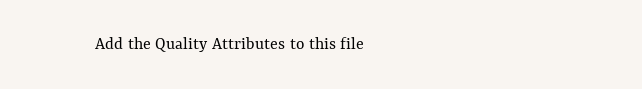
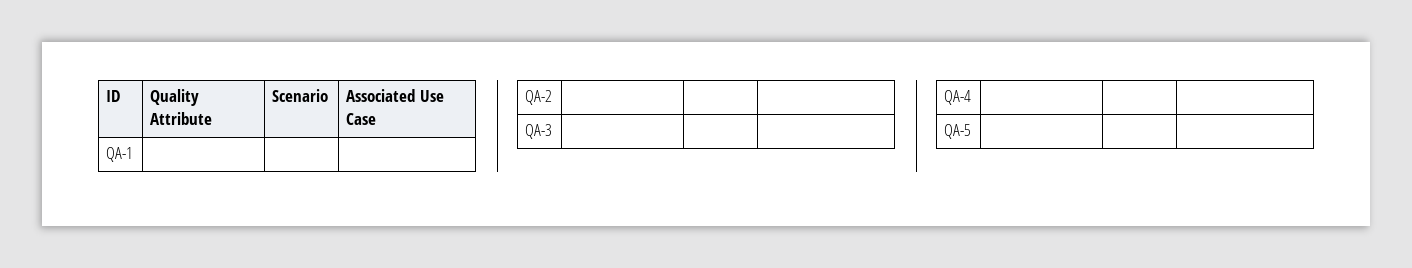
- Add the Quality Attributes to this file
+ ID | Quality Attribute | Scenario | Associated Use Case
+ QA-1 | | |
+ QA-2 | | |
+ QA-3 | | |
+ QA-4 | | |
+ QA-5 | | |

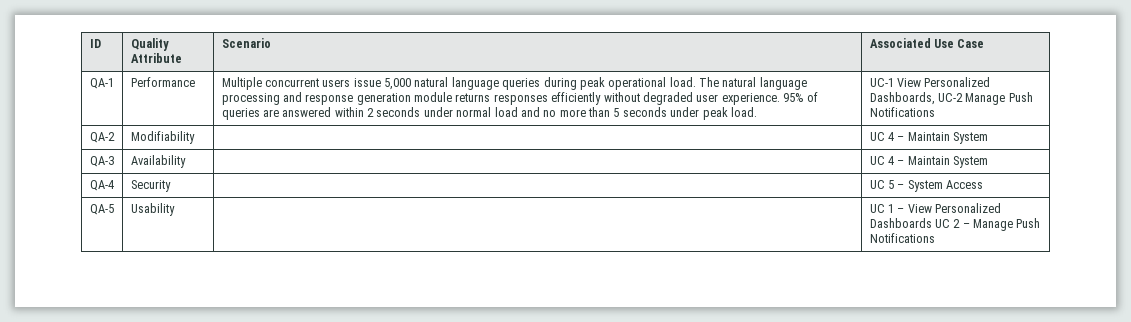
- QA-2 | | |
- QA-3 | | |
- QA-4 | | |
- QA-5 | | |
+ Performance | Multiple concurrent users issue 5,000 natural language queries during peak operational load. The natural language processing and response generation module returns responses efficiently without degraded user experience. 95% of queries are answered within 2 seconds under normal load and no more than 5 seconds under peak load. | UC-1 View Personalized Dashboards, UC-2 Manage Push Notifications
+ QA-2 | Modifiability | | UC 4 – Maintain System
+ QA-3 | Availability | | UC 4 – Maintain System
+ QA-4 | Security | | UC 5 – System Access
+ QA-5 | Usability | | UC 1 – View Personalized Dashboards UC 2 – Manage Push Notifications

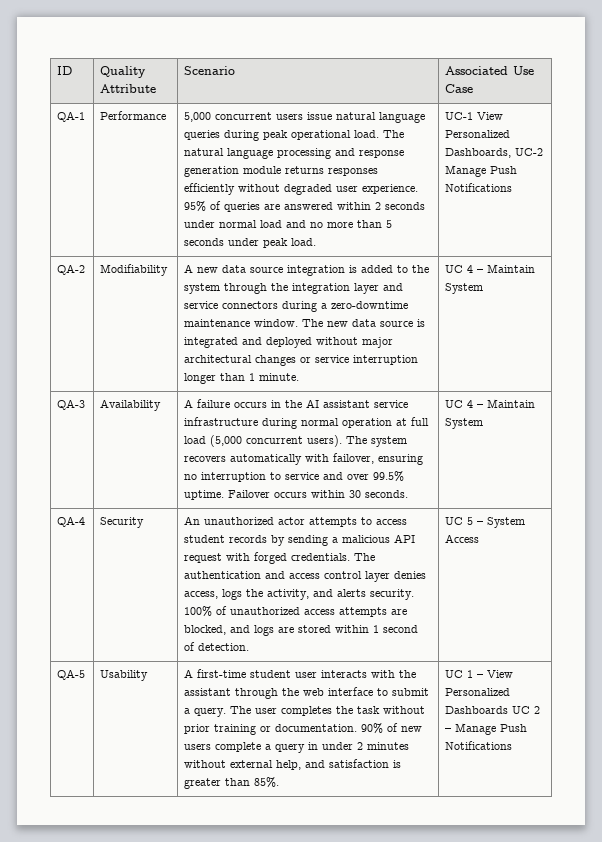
- Multiple concurrent users issue 5,000 natural language queries during peak operational load.
+ 5,000 concurrent users issue natural language queries during peak operational load.
+ A new data source integration is added to the system through the integration layer and service connectors during a zero-downtime maintenance window. The new data source is integrated and deployed without major architectural changes or service interruption longer than 1 minute.
+ A failure occurs in the AI assistant service infrastructure during normal operation at full load (5,000 concurrent users). The system recovers automatically with failover, ensuring no interruption to service and over 99.5% uptime. Failover occurs within 30 seconds.
+ An unauthorized actor attempts to access student records by sending a malicious API request with forged credentials. The authentication and access control layer denies access, logs the activity, and alerts security. 100% of unauthorized access attempts are blocked, and logs are stored within 1 second of detection.
+ A first-time student user interacts with the assistant through the web interface to submit a query. The user completes the task without prior training or documentation. 90% of new users complete a query in under 2 minutes without external help, and satisfaction is greater than 85%.

